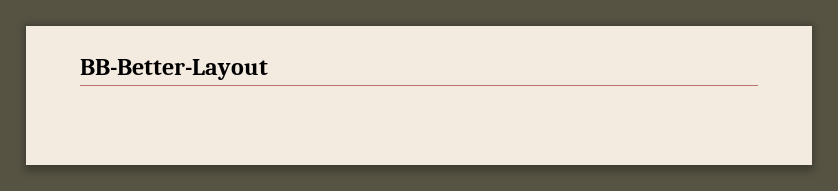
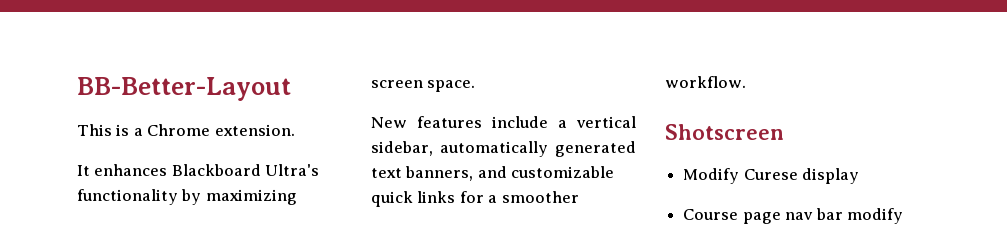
+ This is a Chrome extension.
+ It enhances Blackboard Ultra's functionality by maximizing screen space.
+ New features include a vertical sidebar, automatically generated text banners, and customizable quick links for a smoother workflow.
+ Shotscreen
+ Modify Curese display
+ Course page nav bar modify

